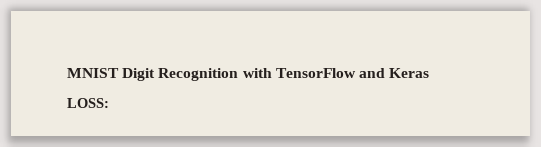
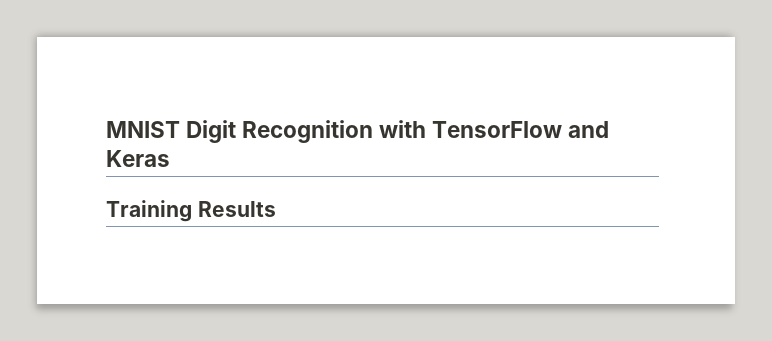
- LOSS:
+ Training Results

